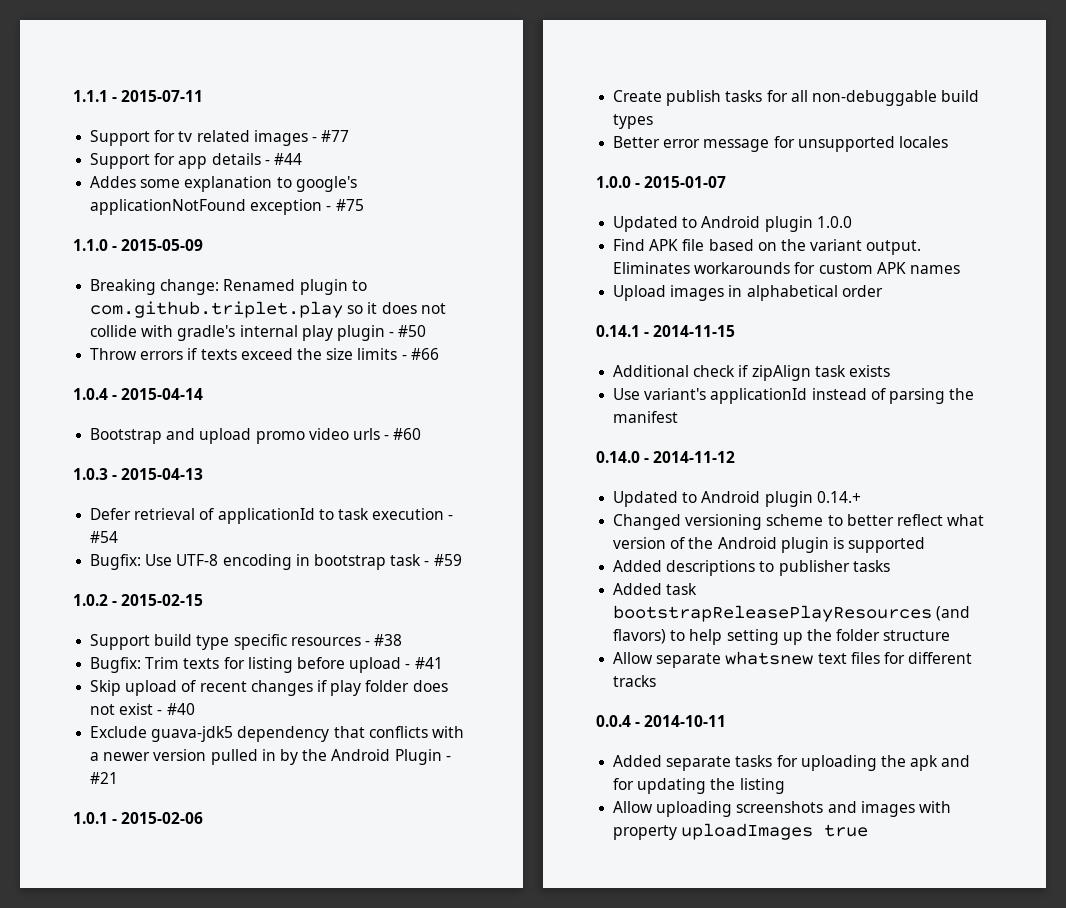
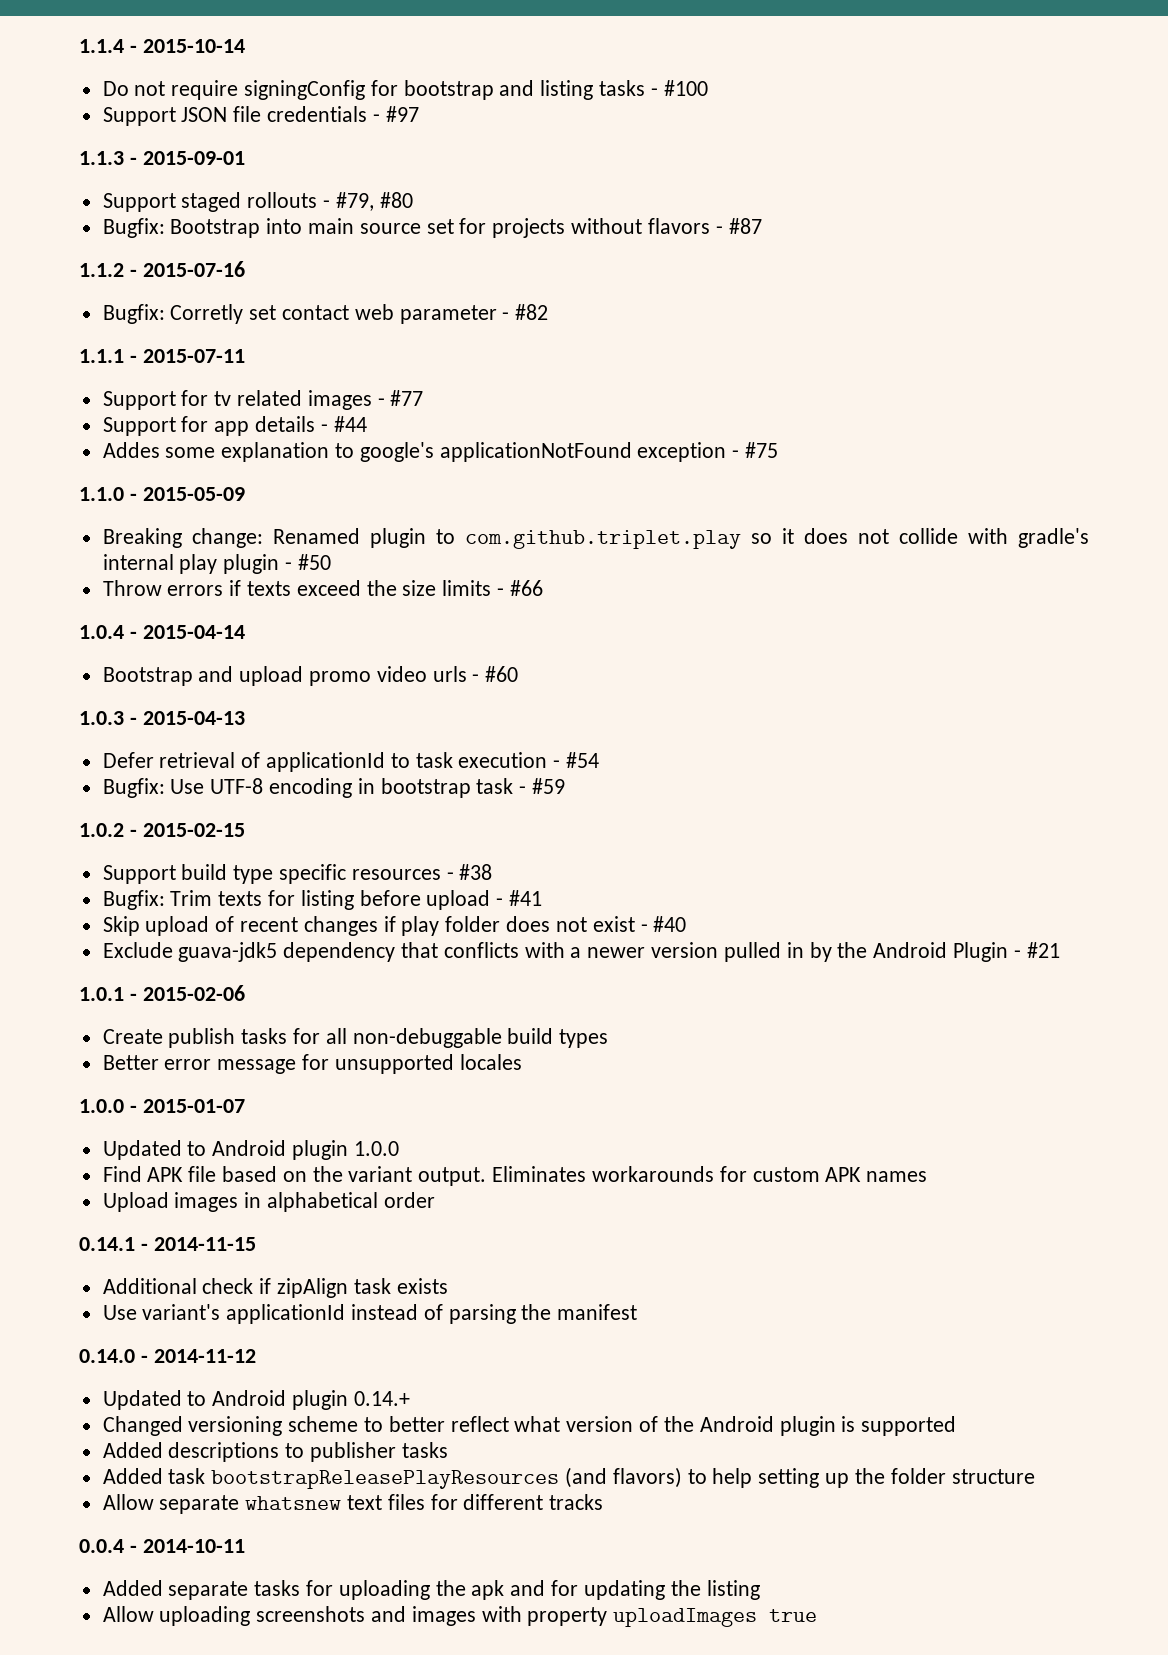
+ 1.1.4 - 2015-10-14
+ Do not require signingConfig for bootstrap and listing tasks - #100
+ Support JSON file credentials - #97
+ 1.1.3 - 2015-09-01
+ Support staged rollouts - #79, #80
+ Bugfix: Bootstrap into main source set for projects without flavors - #87
+ 1.1.2 - 2015-07-16
+ Bugfix: Corretly set contact web parameter - #82

